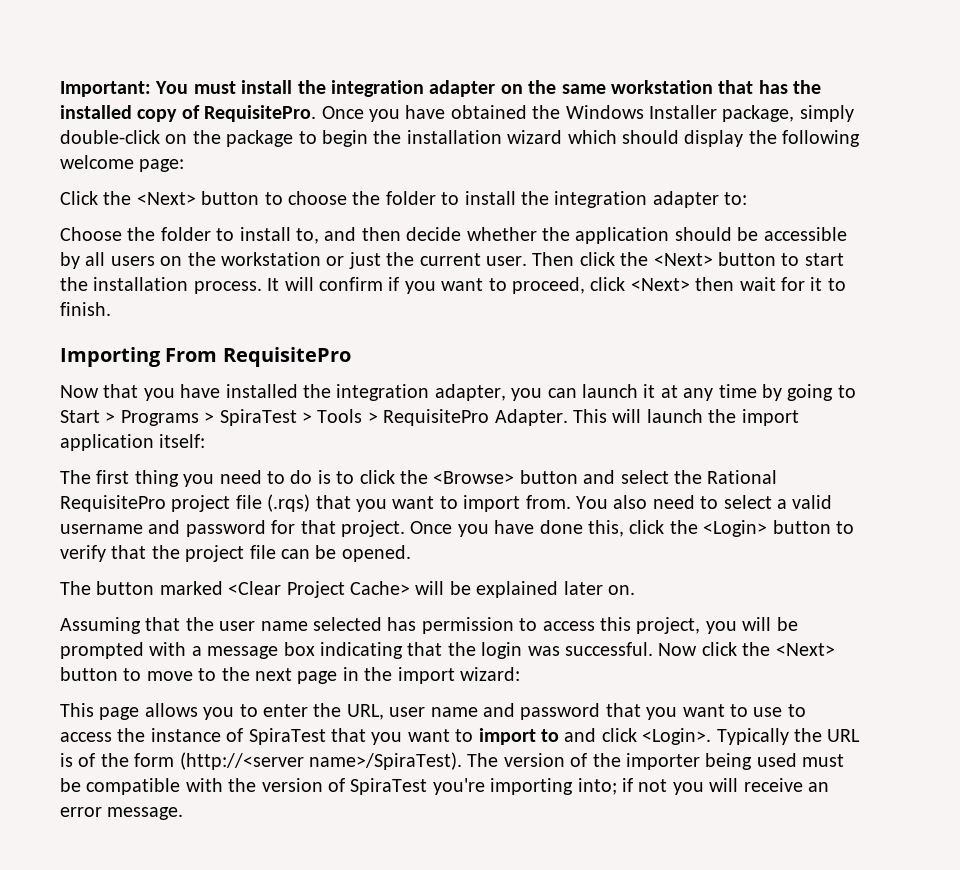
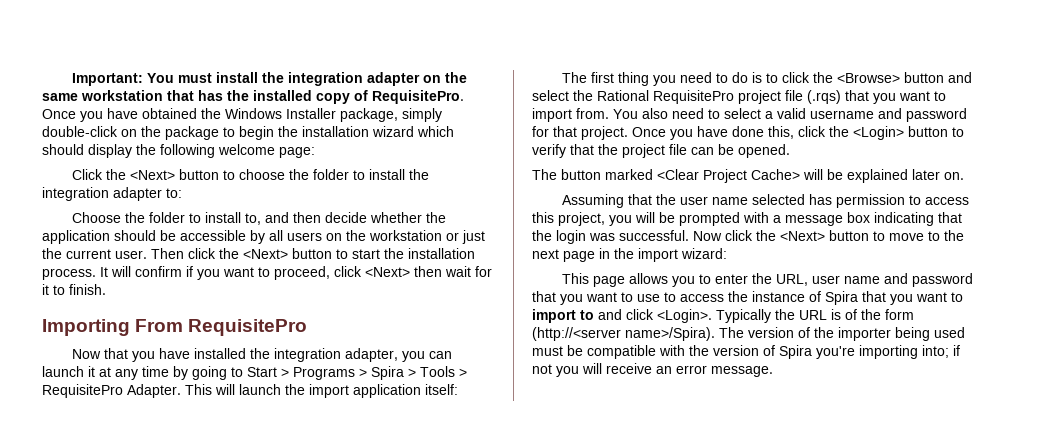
- Now that you have installed the integration adapter, you can launch it at any time by going to Start > Programs > SpiraTest > Tools > RequisitePro Adapter.
+ Now that you have installed the integration adapter, you can launch it at any time by going to Start > Programs > Spira > Tools > RequisitePro Adapter.
- This page allows you to enter the URL, user name and password that you want to use to access the instance of SpiraTest that you want to import to and click <Login>.
+ This page allows you to enter the URL, user name and password that you want to use to access the instance of Spira that you want to import to and click <Login>.
- Typically the URL is of the form (http://<server name>/SpiraTest).
+ Typically the URL is of the form (http://<server name>/Spira).
- The version of the importer being used must be compatible with the version of SpiraTest you're importing into; if not you will receive an error message.
+ The version of the importer being used must be compatible with the version of Spira you're importing into; if not you will receive an error message.

